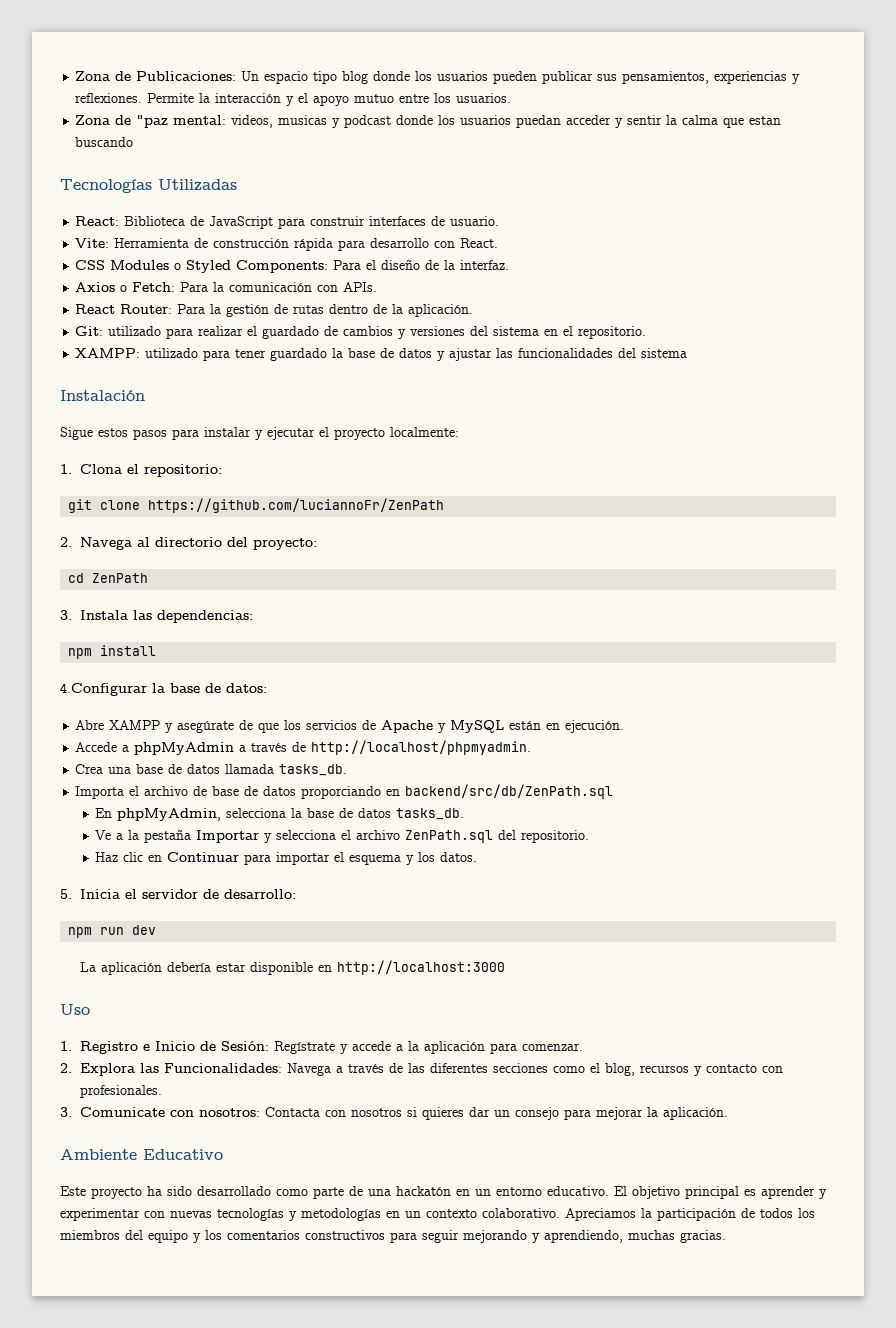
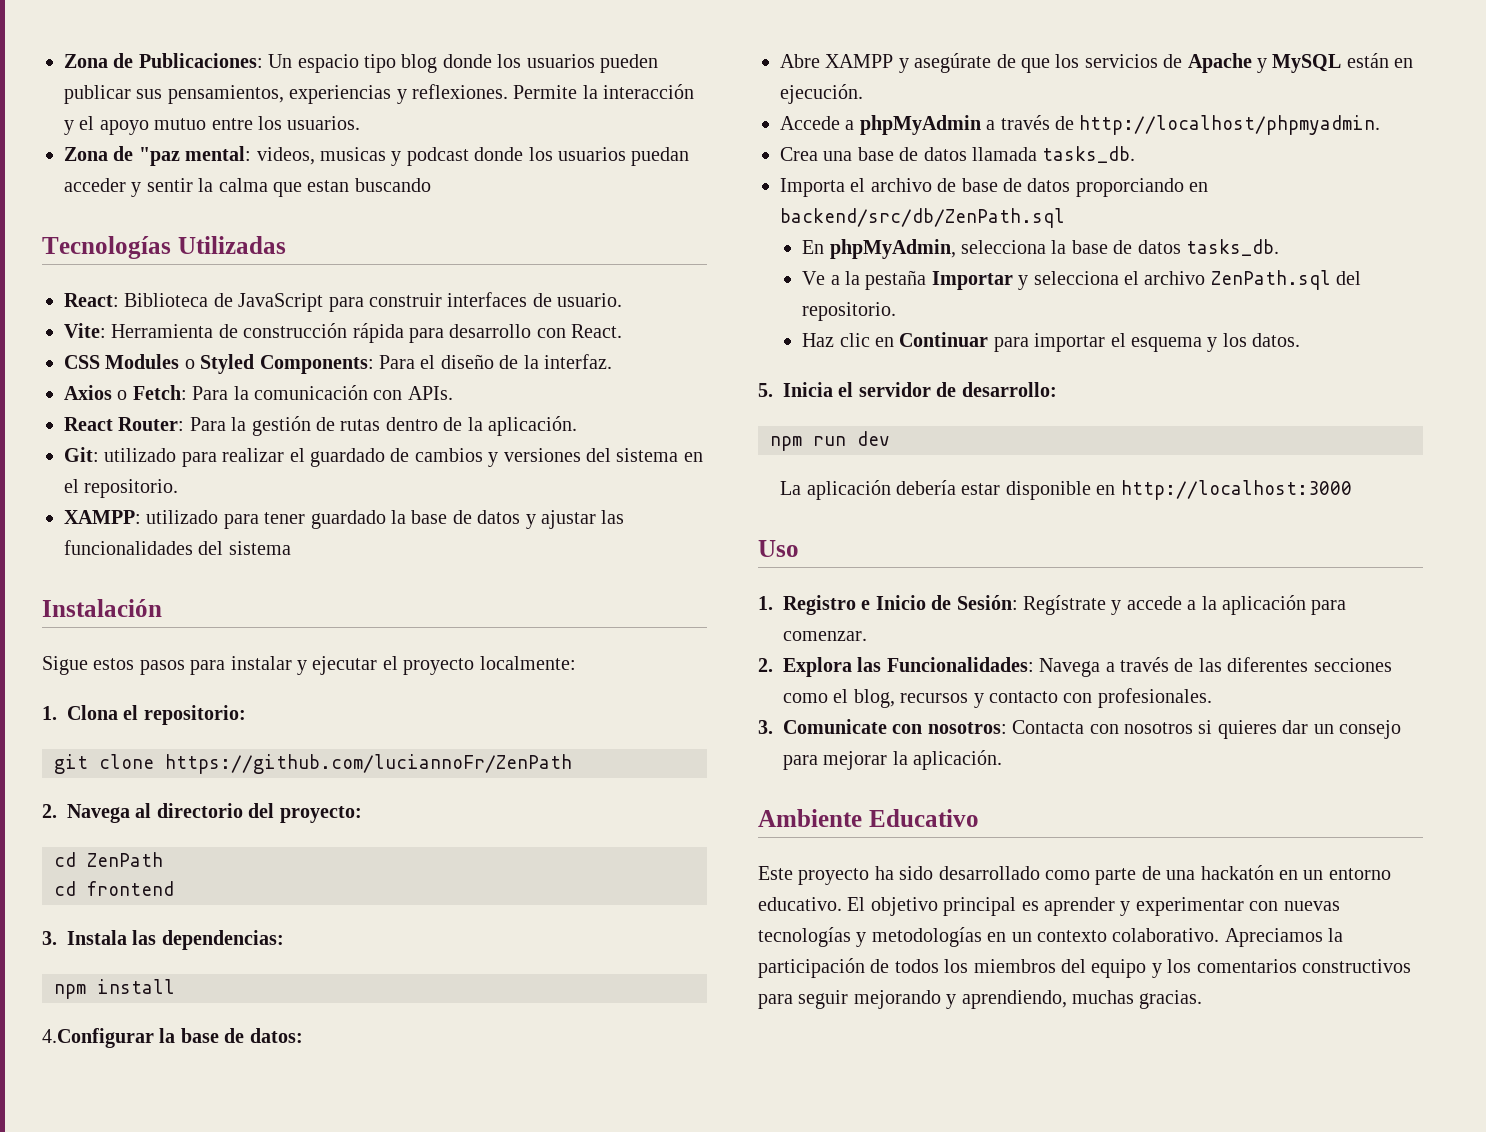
+ cd frontend

